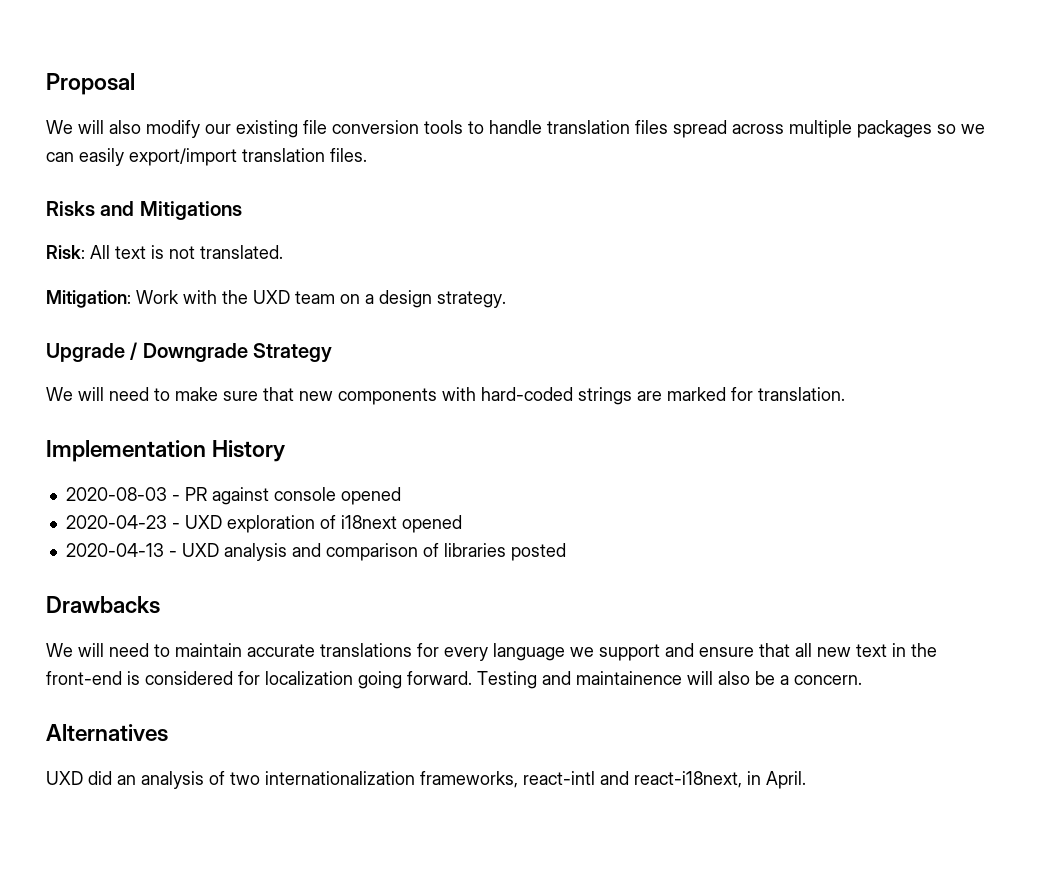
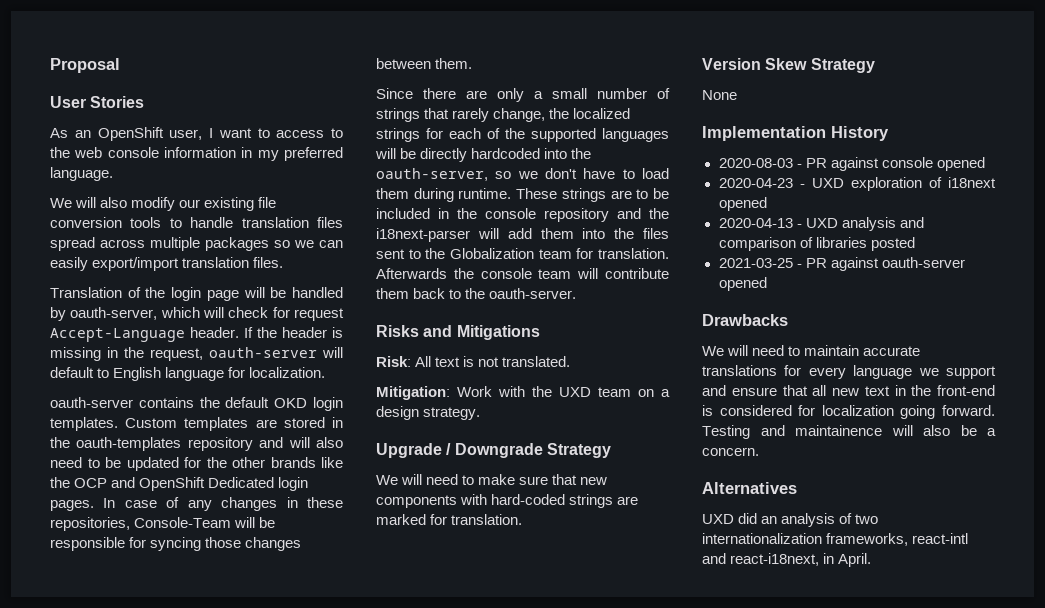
+ User Stories
+ As an OpenShift user, I want to access to the web console information in my preferred language.
+ Translation of the login page will be handled by oauth-server, which will check for request Accept-Language header. If the header is missing in the request, oauth-server will default to English language for localization.
+ oauth-server contains the default OKD login templates. Custom templates are stored in the oauth-templates repository and will also need to be updated for the other brands like the OCP and OpenShift Dedicated login pages. In case of any changes in these repositories, Console-Team will be responsible for syncing those changes between them.
+ Since there are only a small number of strings that rarely change, the localized strings for each of the supported languages will be directly hardcoded into the oauth-server, so we don't have to load them during runtime. These strings are to be included in the console repository and the i18next-parser will add them into the files sent to the Globalization team for translation. Afterwards the console team will contribute them back to the oauth-server.
+ Version Skew Strategy
+ None
+ 2021-03-25 - PR against oauth-server opened

